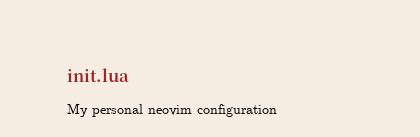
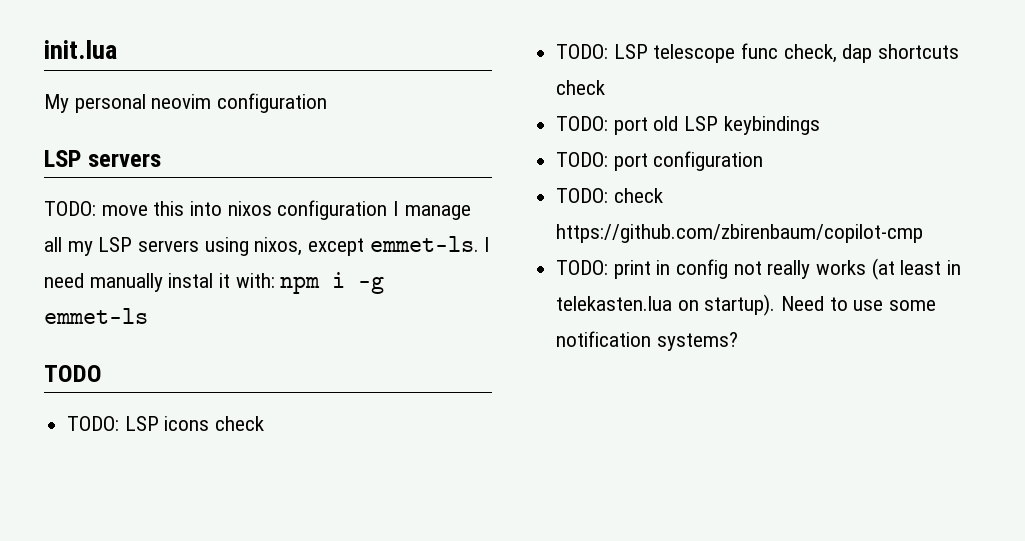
  My personal neovim configuration
+ LSP servers
+ TODO: move this into nixos configuration I manage all my LSP servers using nixos, except emmet-ls. I need manually instal it with: npm i -g emmet-ls
+ TODO
+ TODO: LSP icons check
+ TODO: LSP telescope func check, dap shortcuts check
+ TODO: port old LSP keybindings
+ TODO: port configuration
+ TODO: check https://github.com/zbirenbaum/copilot-cmp
+ TODO: print in config not really works (at least in telekasten.lua on startup). Need to use some notification systems?

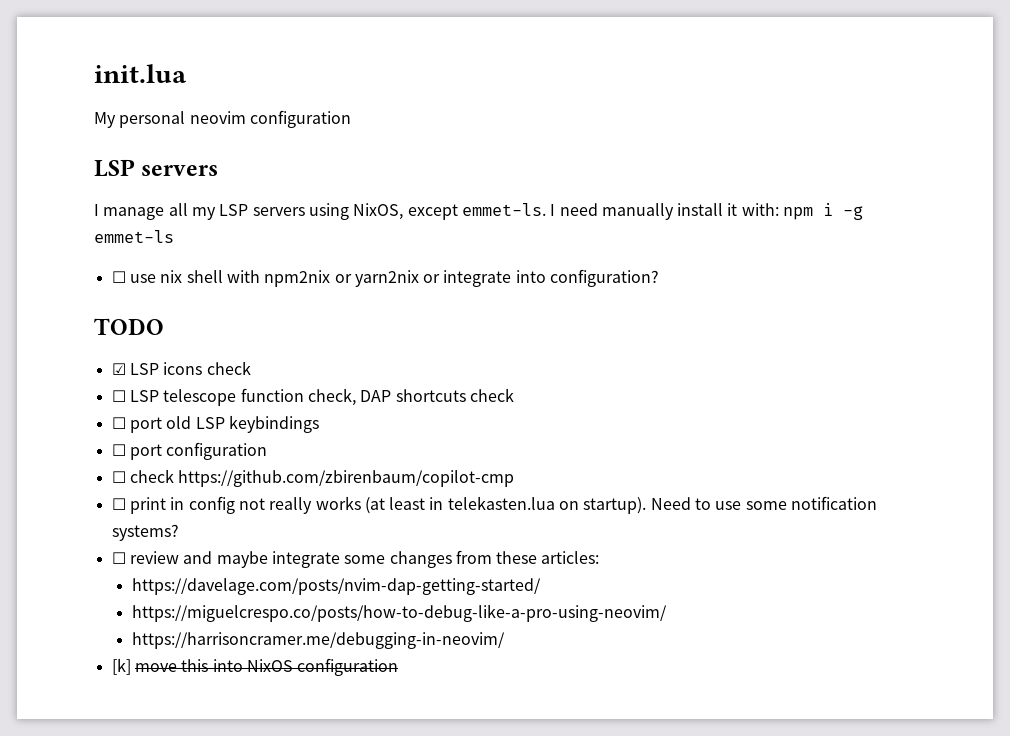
- TODO: move this into nixos configuration I manage all my LSP servers using nixos, except emmet-ls.
+ I manage all my LSP servers using NixOS, except emmet-ls.
- I need manually instal it with: npm i -g emmet-ls
+ I need manually install it with: npm i -g emmet-ls
+ ☐ use nix shell with npm2nix or yarn2nix or integrate into configuration?
- TODO: LSP icons check
+ ☑ LSP icons check
- TODO: LSP telescope func check, dap shortcuts check
+ ☐ LSP telescope function check, DAP shortcuts check
- TODO: port old LSP keybindings
+ ☐ port old LSP keybindings
- TODO: port configuration
+ ☐ port configuration
- TODO: check https://github.com/zbirenbaum/copilot-cmp
+ ☐ check https://github.com/zbirenbaum/copilot-cmp
- TODO: print in config not really works (at least in telekasten.lua on startup).
+ ☐ print in config not really works (at least in telekasten.lua on startup).
+ ☐ review and maybe integrate some changes from these articles:
+ https://davelage.com/posts/nvim-dap-getting-started/
+ https://miguelcrespo.co/posts/how-to-debug-like-a-pro-using-neovim/
+ https://harrisoncramer.me/debugging-in-neovim/
+ [k] move this into NixOS configuration

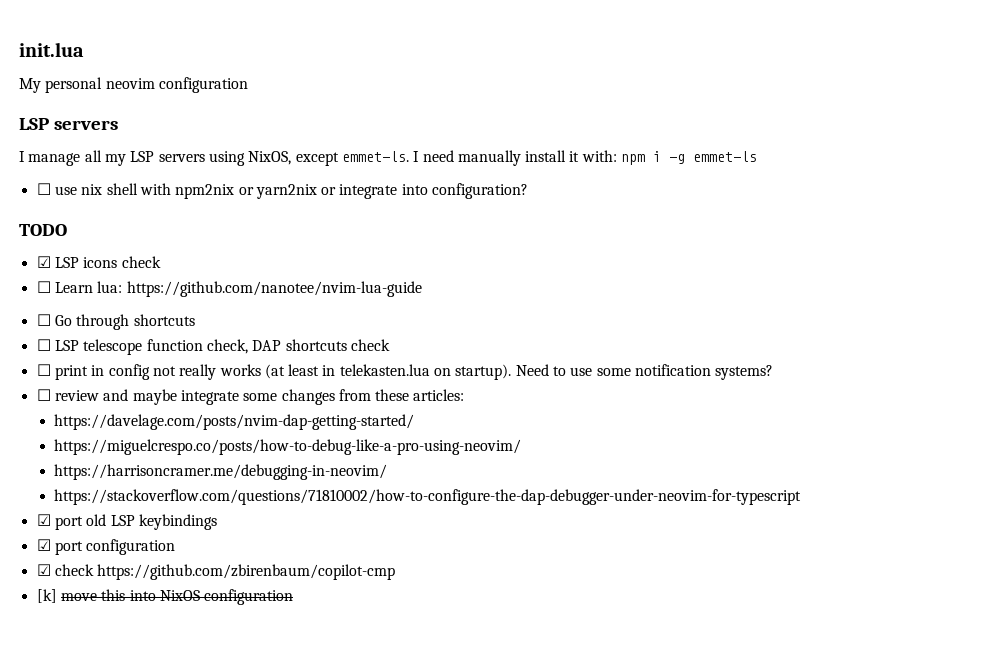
+ ☐ Learn lua: https://github.com/nanotee/nvim-lua-guide
+ ☐ Go through shortcuts
- ☐ port old LSP keybindings
- ☐ port configuration
- ☐ check https://github.com/zbirenbaum/copilot-cmp
+ https://stackoverflow.com/questions/71810002/how-to-configure-the-dap-debugger-under-neovim-for-typescript
+ ☑ port old LSP keybindings
+ ☑ port configuration
+ ☑ check https://github.com/zbirenbaum/copilot-cmp

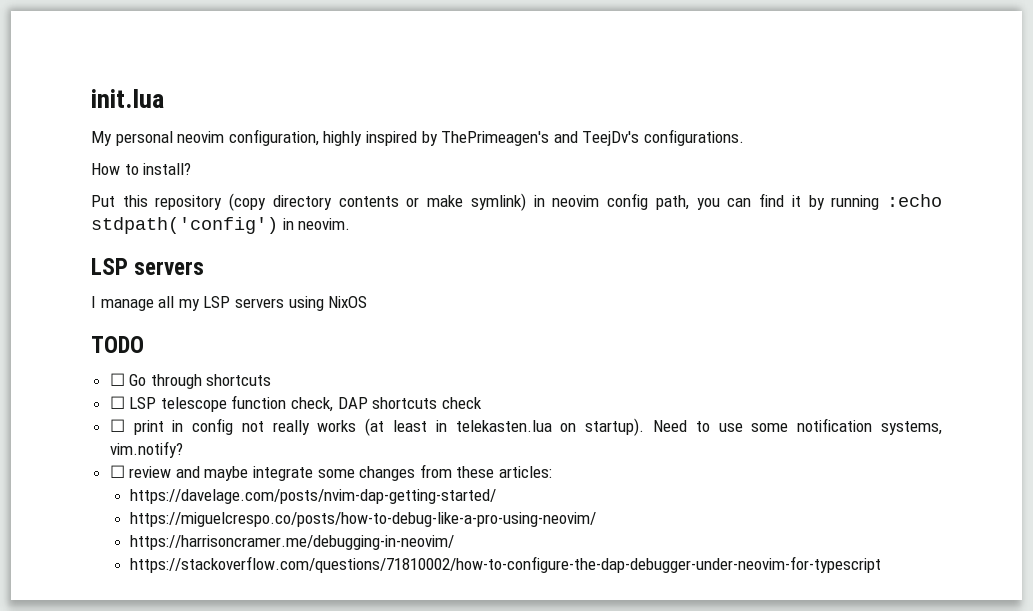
- My personal neovim configuration
+ My personal neovim configuration, highly inspired by ThePrimeagen's and TeejDv's configurations.
+ How to install?
+ Put this repository (copy directory contents or make symlink) in neovim config path, you can find it by running :echo stdpath('config') in neovim.
- I manage all my LSP servers using NixOS, except emmet-ls. I need manually install it with: npm i -g emmet-ls
- ☐ use nix shell with npm2nix or yarn2nix or integrate into configuration?
+ I manage all my LSP servers using NixOS
  TODO
- ☑ LSP icons check
- ☐ Learn lua: https://github.com/nanotee/nvim-lua-guide
- Need to use some notification systems?
+ Need to use some notification systems, vim.notify?
- ☑ port old LSP keybindings
- ☑ port configuration
- ☑ check https://github.com/zbirenbaum/copilot-cmp
- [k] move this into NixOS configuration

